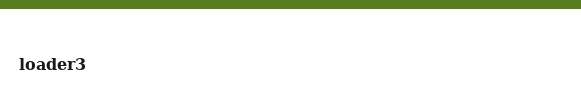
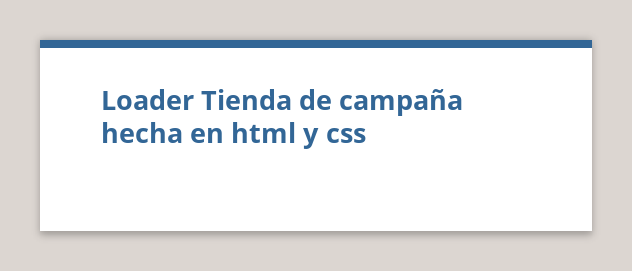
- loader3
+ Loader Tienda de campaña hecha en html y css

